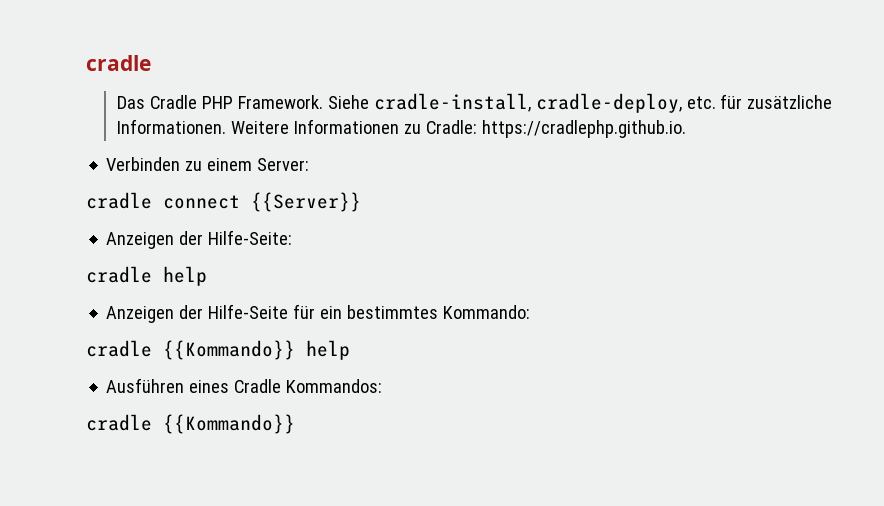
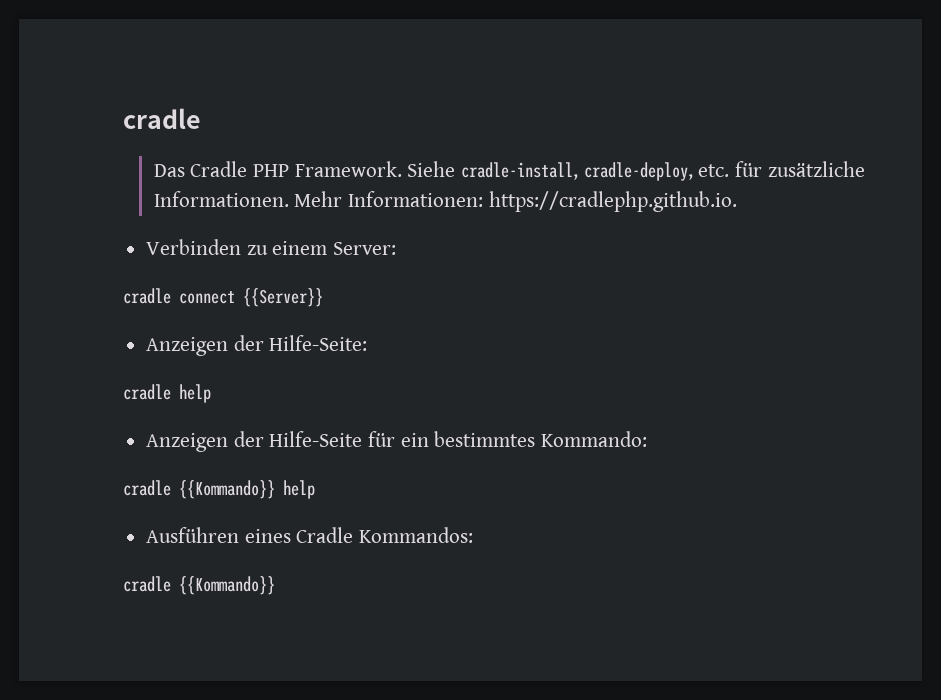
- Weitere Informationen zu Cradle: https://cradlephp.github.io.
+ Mehr Informationen: https://cradlephp.github.io.

